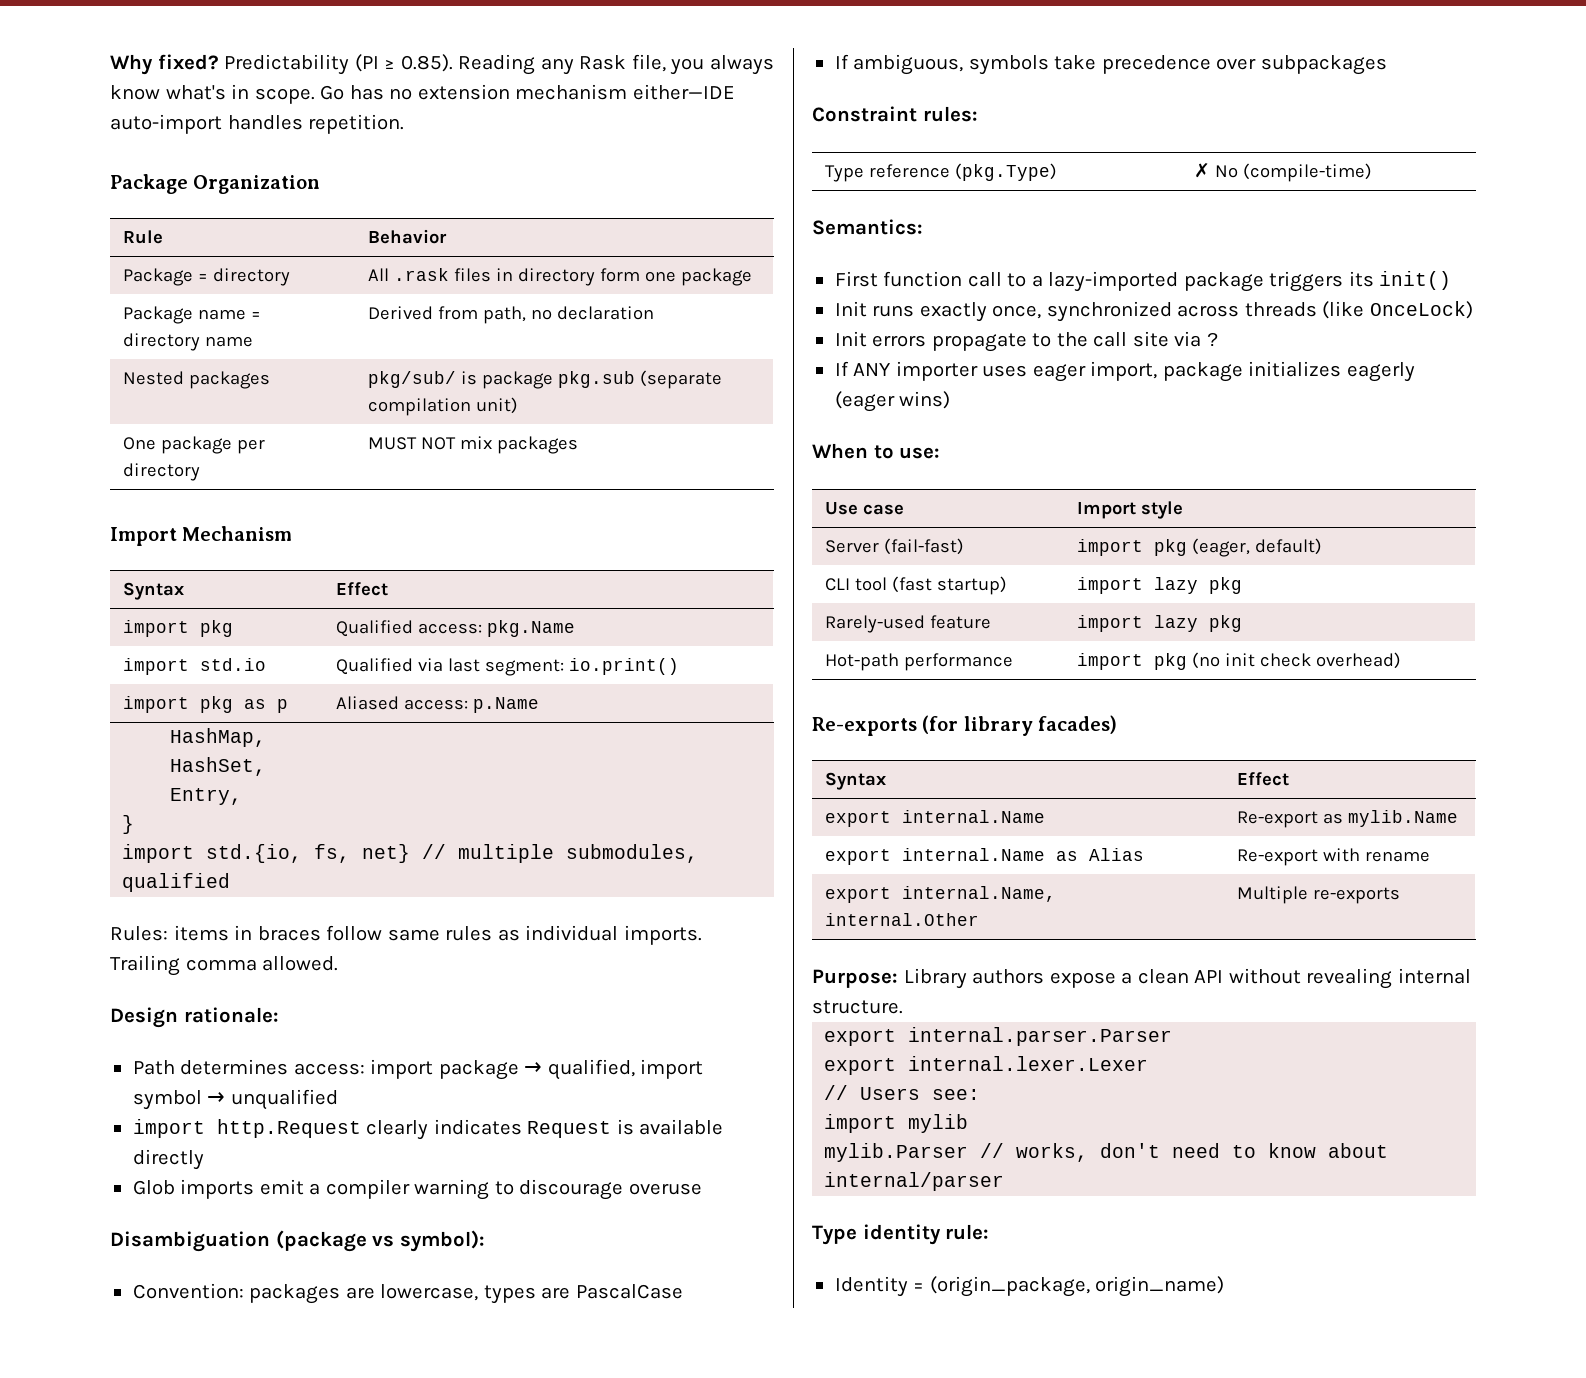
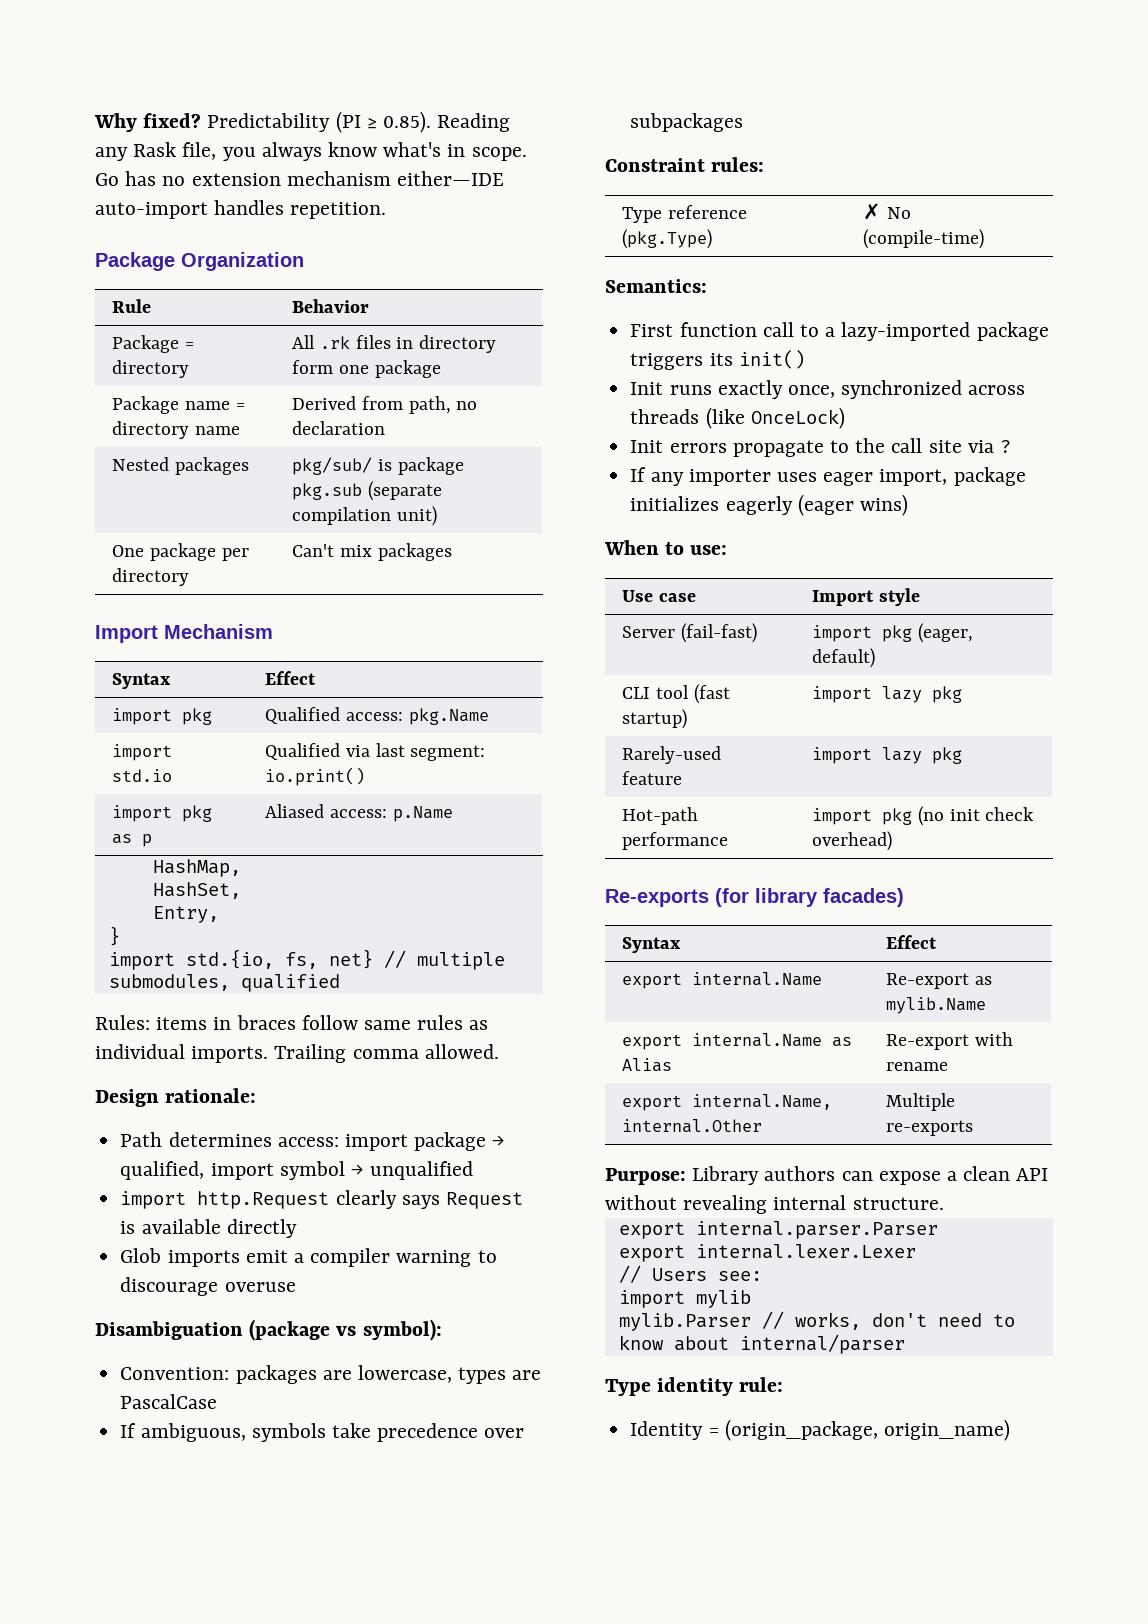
- Package = directory | All .rask files in directory form one package
+ Package = directory | All .rk files in directory form one package
- One package per directory | MUST NOT mix packages
+ One package per directory | Can't mix packages
- import http.Request clearly indicates Request is available directly
+ import http.Request clearly says Request is available directly
- If ANY importer uses eager import, package initializes eagerly (eager wins)
+ If any importer uses eager import, package initializes eagerly (eager wins)
- Purpose: Library authors expose a clean API without revealing internal structure.
+ Purpose: Library authors can expose a clean API without revealing internal structure.

